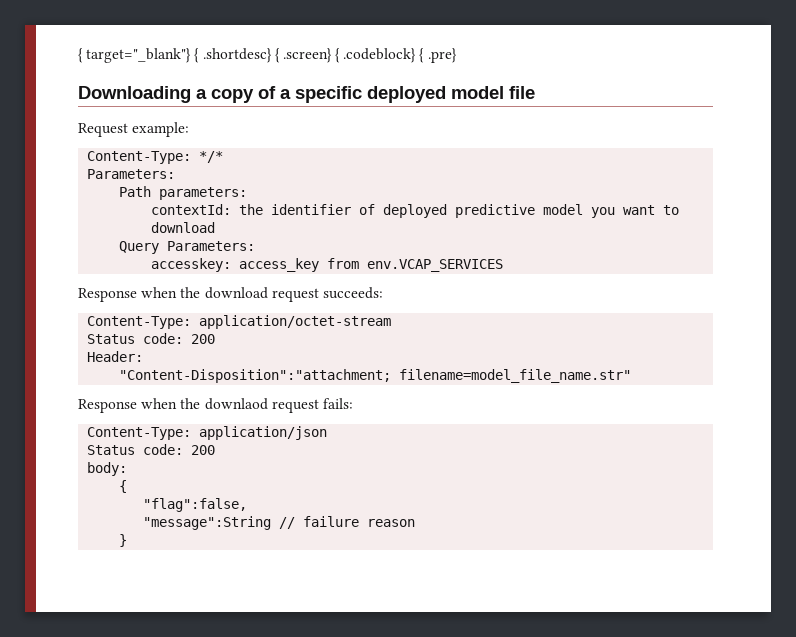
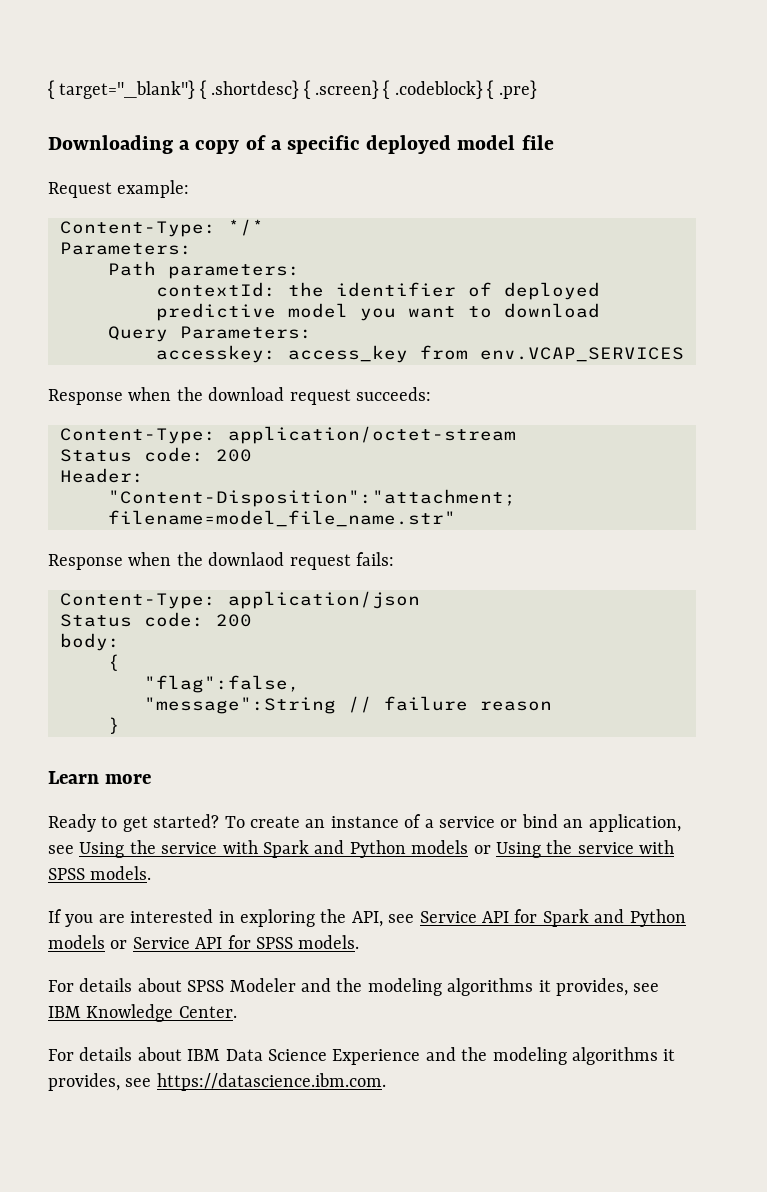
+ Learn more
+ Ready to get started? To create an instance of a service or bind an application, see Using the service with Spark and Python models or Using the service with SPSS models.
+ If you are interested in exploring the API, see Service API for Spark and Python models or Service API for SPSS models.
+ For details about SPSS Modeler and the modeling algorithms it provides, see IBM Knowledge Center.
+ For details about IBM Data Science Experience and the modeling algorithms it provides, see https://datascience.ibm.com.

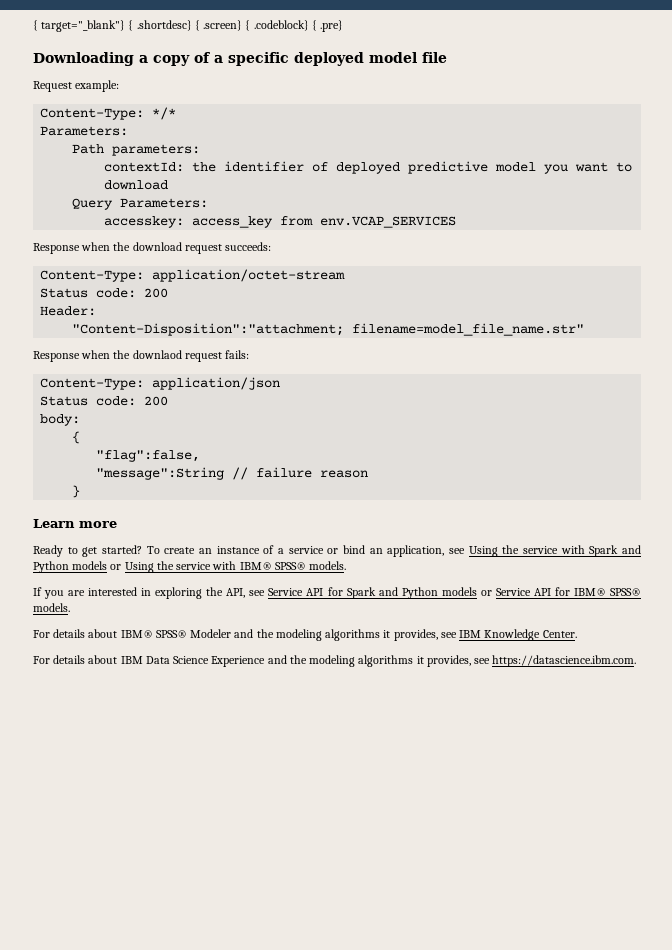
- To create an instance of a service or bind an application, see Using the service with Spark and Python models or Using the service with SPSS models.
+ To create an instance of a service or bind an application, see Using the service with Spark and Python models or Using the service with IBM® SPSS® models.
- If you are interested in exploring the API, see Service API for Spark and Python models or Service API for SPSS models.
+ If you are interested in exploring the API, see Service API for Spark and Python models or Service API for IBM® SPSS® models.
- For details about SPSS Modeler and the modeling algorithms it provides, see IBM Knowledge Center.
+ For details about IBM® SPSS® Modeler and the modeling algorithms it provides, see IBM Knowledge Center.

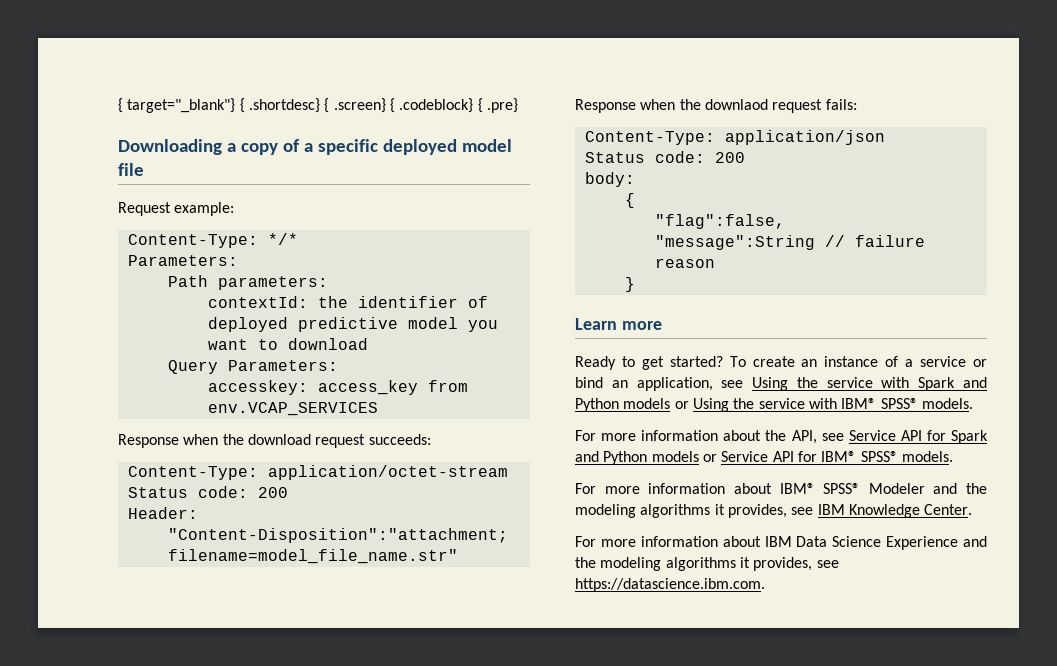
- If you are interested in exploring the API, see Service API for Spark and Python models or Service API for IBM® SPSS® models.
+ For more information about the API, see Service API for Spark and Python models or Service API for IBM® SPSS® models.
- For details about IBM® SPSS® Modeler and the modeling algorithms it provides, see IBM Knowledge Center.
+ For more information about IBM® SPSS® Modeler and the modeling algorithms it provides, see IBM Knowledge Center.
- For details about IBM Data Science Experience and the modeling algorithms it provides, see https://datascience.ibm.com.
+ For more information about IBM Data Science Experience and the modeling algorithms it provides, see https://datascience.ibm.com.

